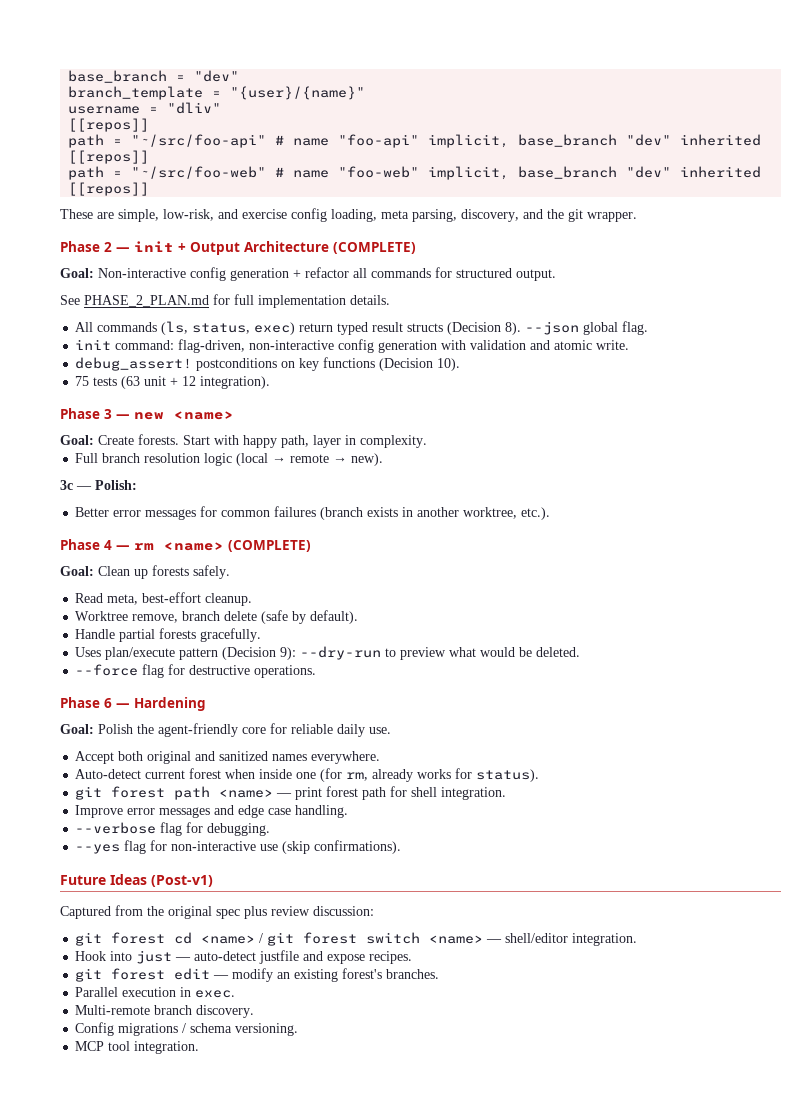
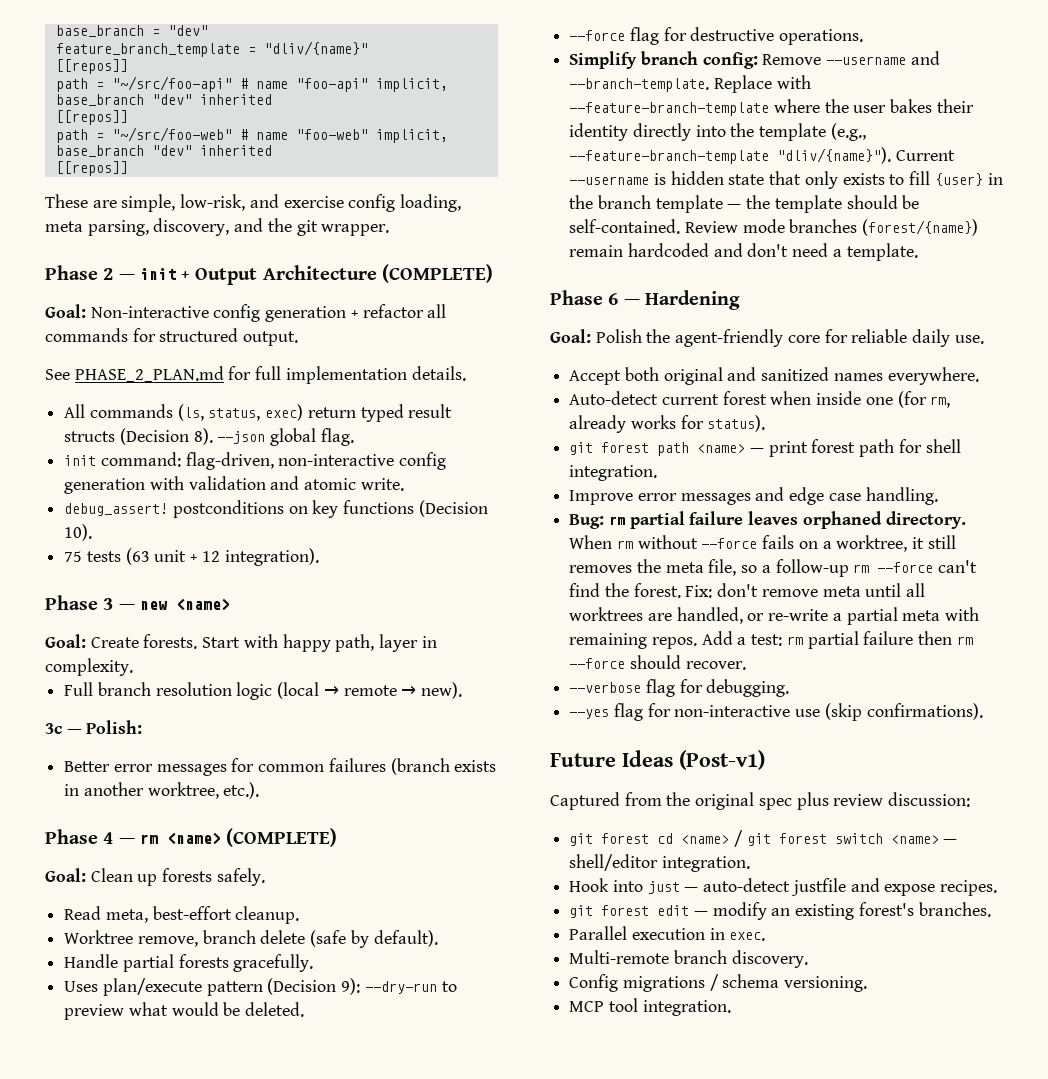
- branch_template = "{user}/{name}"
- username = "dliv"
+ feature_branch_template = "dliv/{name}"
+ Simplify branch config: Remove --username and --branch-template. Replace with --feature-branch-template where the user bakes their identity directly into the template (e.g., --feature-branch-template "dliv/{name}"). Current --username is hidden state that only exists to fill {user} in the branch template — the template should be self-contained. Review mode branches (forest/{name}) remain hardcoded and don't need a template.
+ Bug: rm partial failure leaves orphaned directory. When rm without --force fails on a worktree, it still removes the meta file, so a follow-up rm --force can't find the forest. Fix: don't remove meta until all worktrees are handled, or re-write a partial meta with remaining repos. Add a test: rm partial failure then rm --force should recover.

